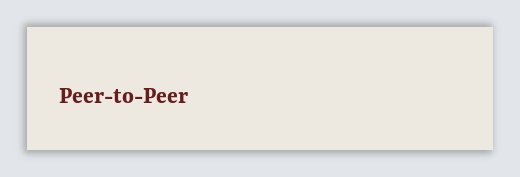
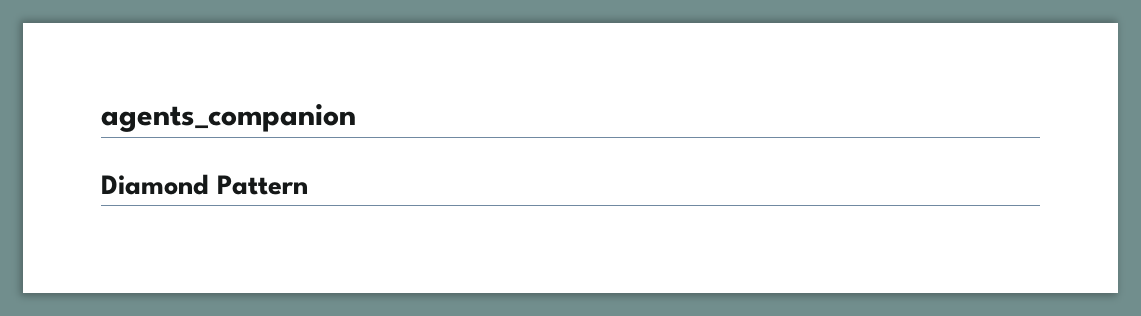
- Peer-to-Peer
+ agents_companion
+ Diamond Pattern

